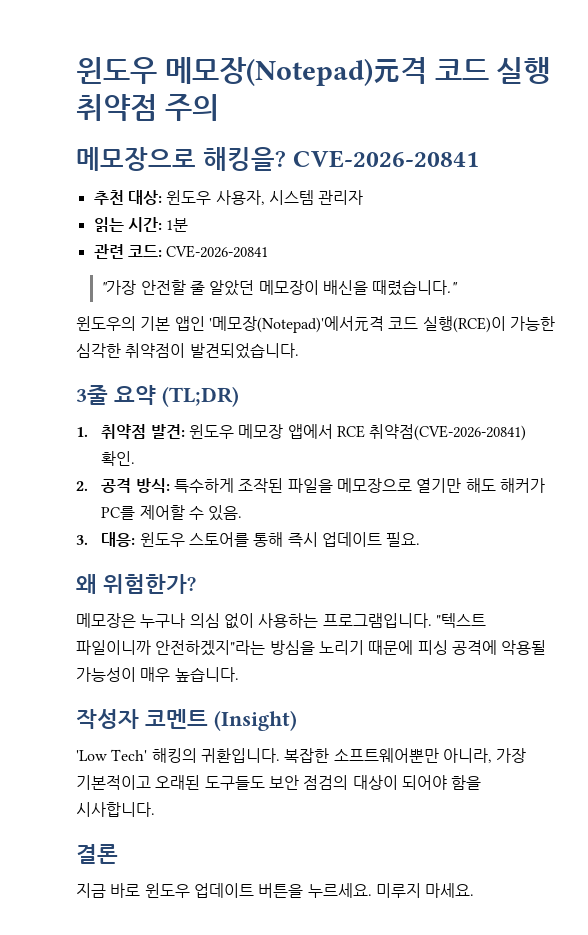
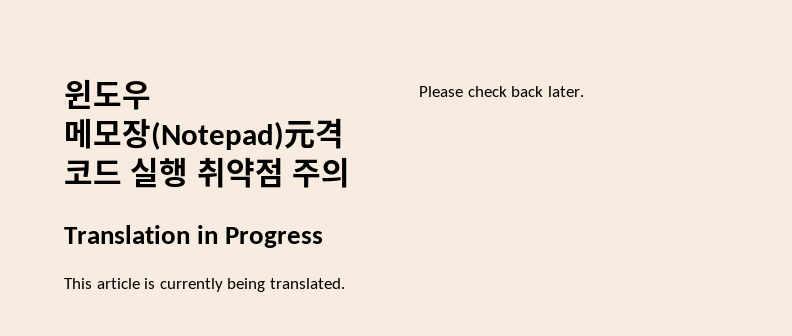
- 메모장으로 해킹을? CVE-2026-20841
- 추천 대상: 윈도우 사용자, 시스템 관리자
- 읽는 시간: 1분
- 관련 코드: CVE-2026-20841
- "가장 안전할 줄 알았던 메모장이 배신을 때렸습니다."
- 윈도우의 기본 앱인 '메모장(Notepad)'에서元격 코드 실행(RCE)이 가능한 심각한 취약점이 발견되었습니다.
- 3줄 요약 (TL;DR)
- 1. 취약점 발견: 윈도우 메모장 앱에서 RCE 취약점(CVE-2026-20841) 확인.
- 2. 공격 방식: 특수하게 조작된 파일을 메모장으로 열기만 해도 해커가 PC를 제어할 수 있음.
- 3. 대응: 윈도우 스토어를 통해 즉시 업데이트 필요.
- 왜 위험한가?
- 메모장은 누구나 의심 없이 사용하는 프로그램입니다. "텍스트 파일이니까 안전하겠지"라는 방심을 노리기 때문에 피싱 공격에 악용될 가능성이 매우 높습니다.
- 작성자 코멘트 (Insight)
- 'Low Tech' 해킹의 귀환입니다. 복잡한 소프트웨어뿐만 아니라, 가장 기본적이고 오래된 도구들도 보안 점검의 대상이 되어야 함을 시사합니다.
- 결론
- 지금 바로 윈도우 업데이트 버튼을 누르세요. 미루지 마세요.
+ Translation in Progress
+ This article is currently being translated. Please check back later.

